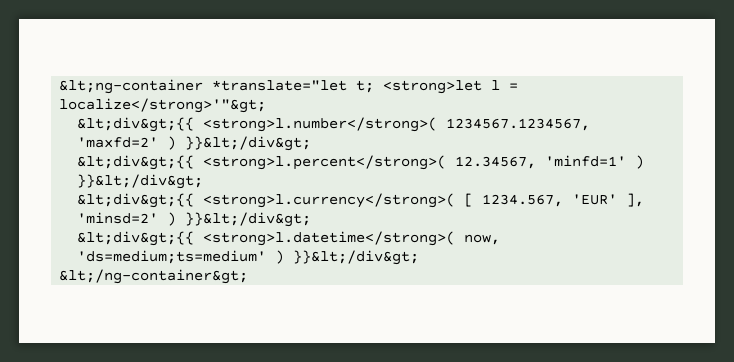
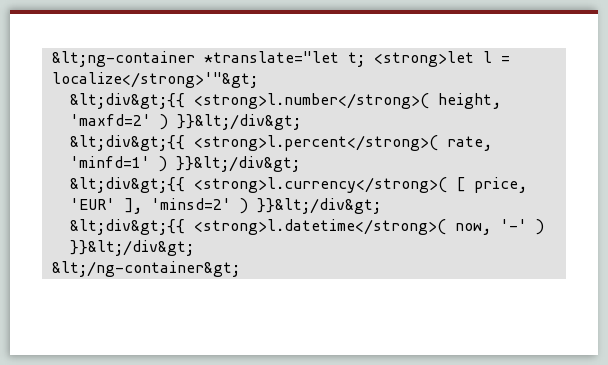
- &lt;div&gt;{{ <strong>l.number</strong>( 1234567.1234567, 'maxfd=2' ) }}&lt;/div&gt;
+ &lt;div&gt;{{ <strong>l.number</strong>( height, 'maxfd=2' ) }}&lt;/div&gt;
- &lt;div&gt;{{ <strong>l.percent</strong>( 12.34567, 'minfd=1' ) }}&lt;/div&gt;
+ &lt;div&gt;{{ <strong>l.percent</strong>( rate, 'minfd=1' ) }}&lt;/div&gt;
- &lt;div&gt;{{ <strong>l.currency</strong>( [ 1234.567, 'EUR' ], 'minsd=2' ) }}&lt;/div&gt;
+ &lt;div&gt;{{ <strong>l.currency</strong>( [ price, 'EUR' ], 'minsd=2' ) }}&lt;/div&gt;
- &lt;div&gt;{{ <strong>l.datetime</strong>( now, 'ds=medium;ts=medium' ) }}&lt;/div&gt;
+ &lt;div&gt;{{ <strong>l.datetime</strong>( now, '-' ) }}&lt;/div&gt;

